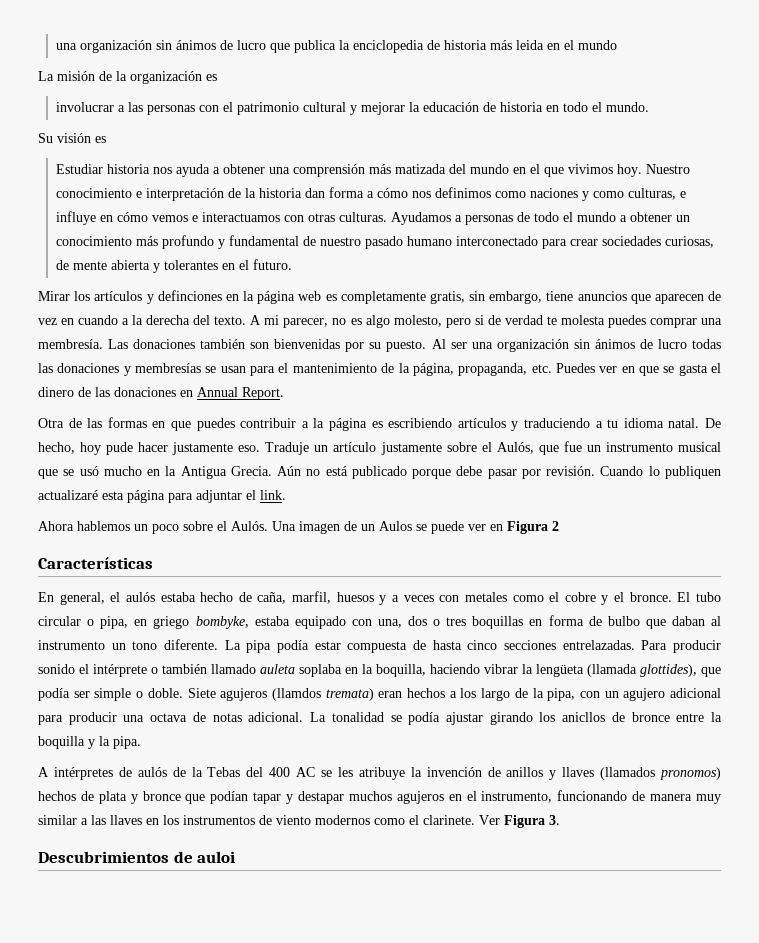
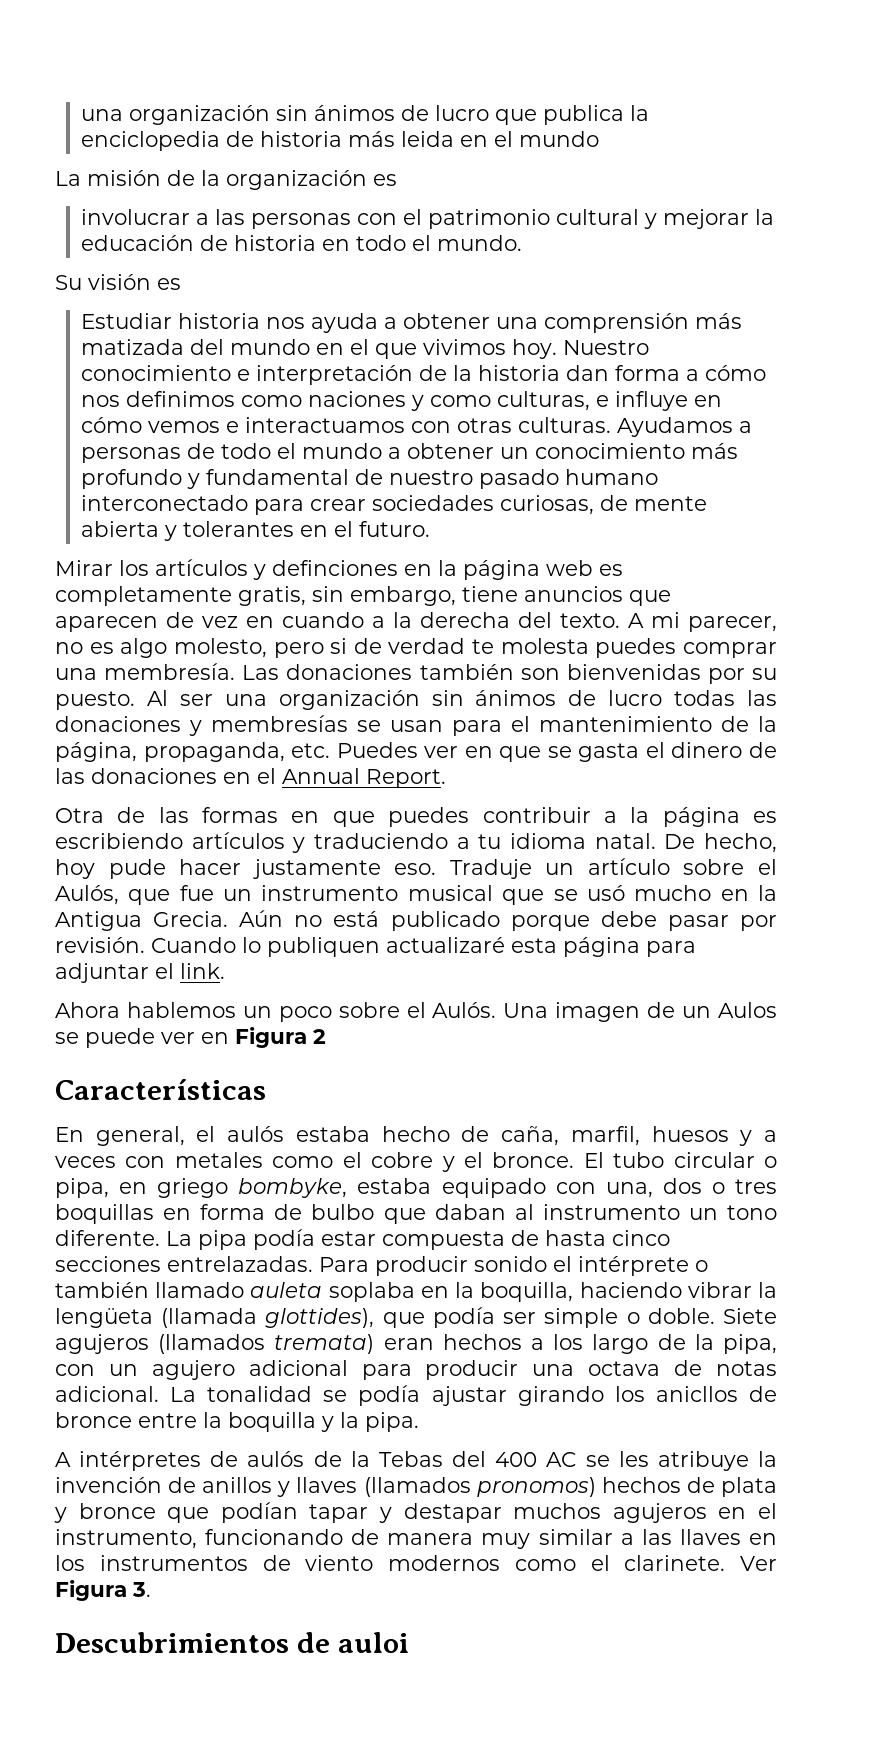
- Al ser una organización sin ánimos de lucro todas las donaciones y membresías se usan para el mantenimiento de la página, propaganda, etc. Puedes ver en que se gasta el dinero de las donaciones en Annual Report.
+ Al ser una organización sin ánimos de lucro todas las donaciones y membresías se usan para el mantenimiento de la página, propaganda, etc. Puedes ver en que se gasta el dinero de las donaciones en el Annual Report.
- Traduje un artículo justamente sobre el Aulós, que fue un instrumento musical que se usó mucho en la Antigua Grecia.
+ Traduje un artículo sobre el Aulós, que fue un instrumento musical que se usó mucho en la Antigua Grecia.
- Siete agujeros (llamdos tremata) eran hechos a los largo de la pipa, con un agujero adicional para producir una octava de notas adicional.
+ Siete agujeros (llamados tremata) eran hechos a los largo de la pipa, con un agujero adicional para producir una octava de notas adicional.

